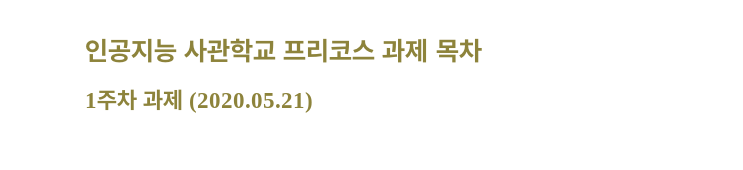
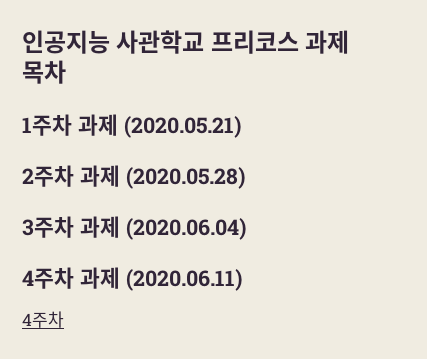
+ 2주차 과제 (2020.05.28)
+ 3주차 과제 (2020.06.04)
+ 4주차 과제 (2020.06.11)
+ 4주차

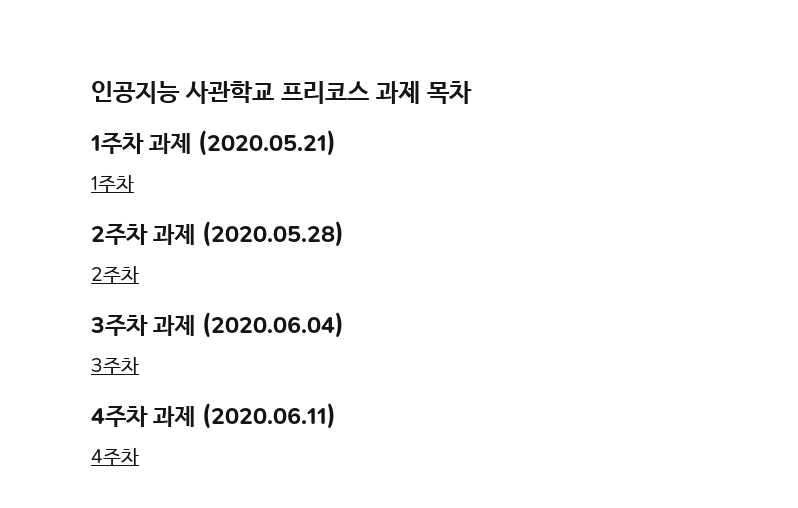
  1주차 과제 (2020.05.21)
+ 1주차
  2주차 과제 (2020.05.28)
+ 2주차
  3주차 과제 (2020.06.04)
+ 3주차

